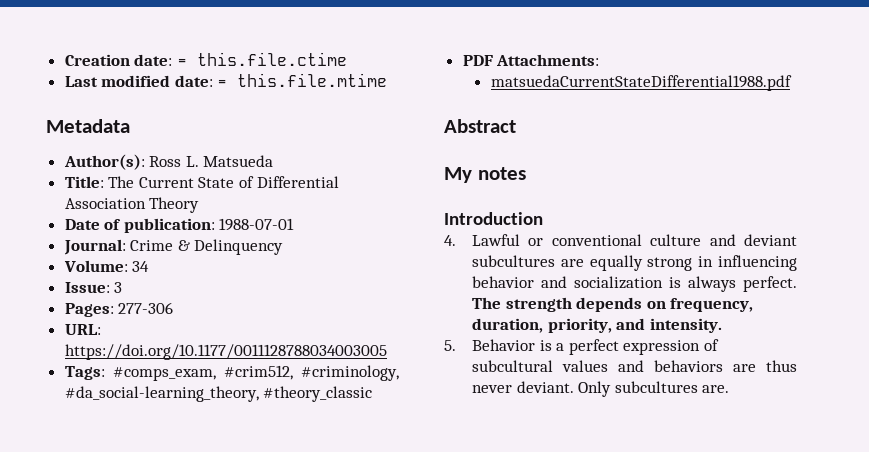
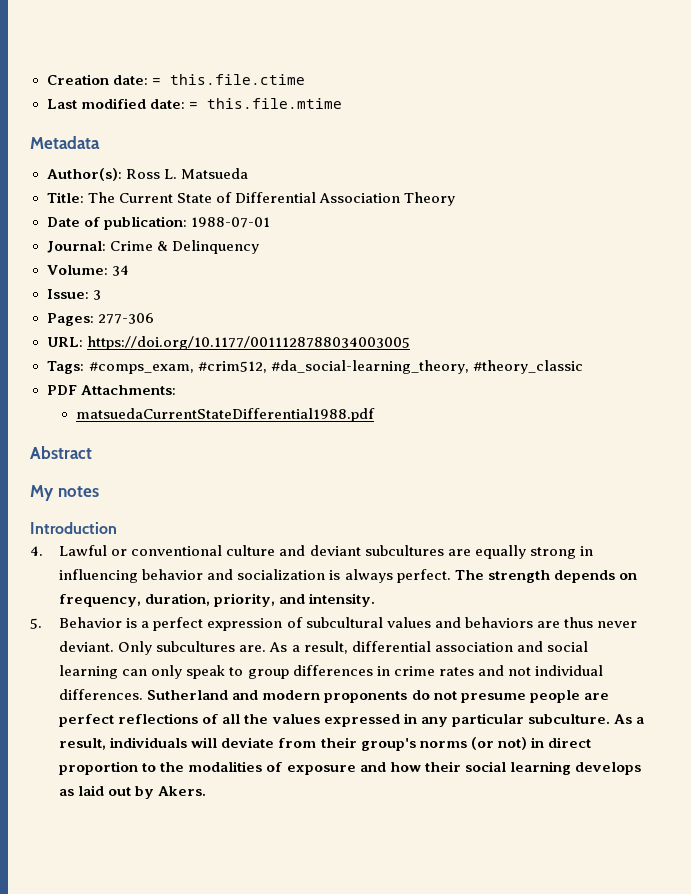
- Tags: #comps_exam, #crim512, #criminology, #da_social-learning_theory, #theory_classic
+ Tags: #comps_exam, #crim512, #da_social-learning_theory, #theory_classic
+ As a result, differential association and social learning can only speak to group differences in crime rates and not individual differences. Sutherland and modern proponents do not presume people are perfect reflections of all the values expressed in any particular subculture. As a result, individuals will deviate from their group's norms (or not) in direct proportion to the modalities of exposure and how their social learning develops as laid out by Akers.

